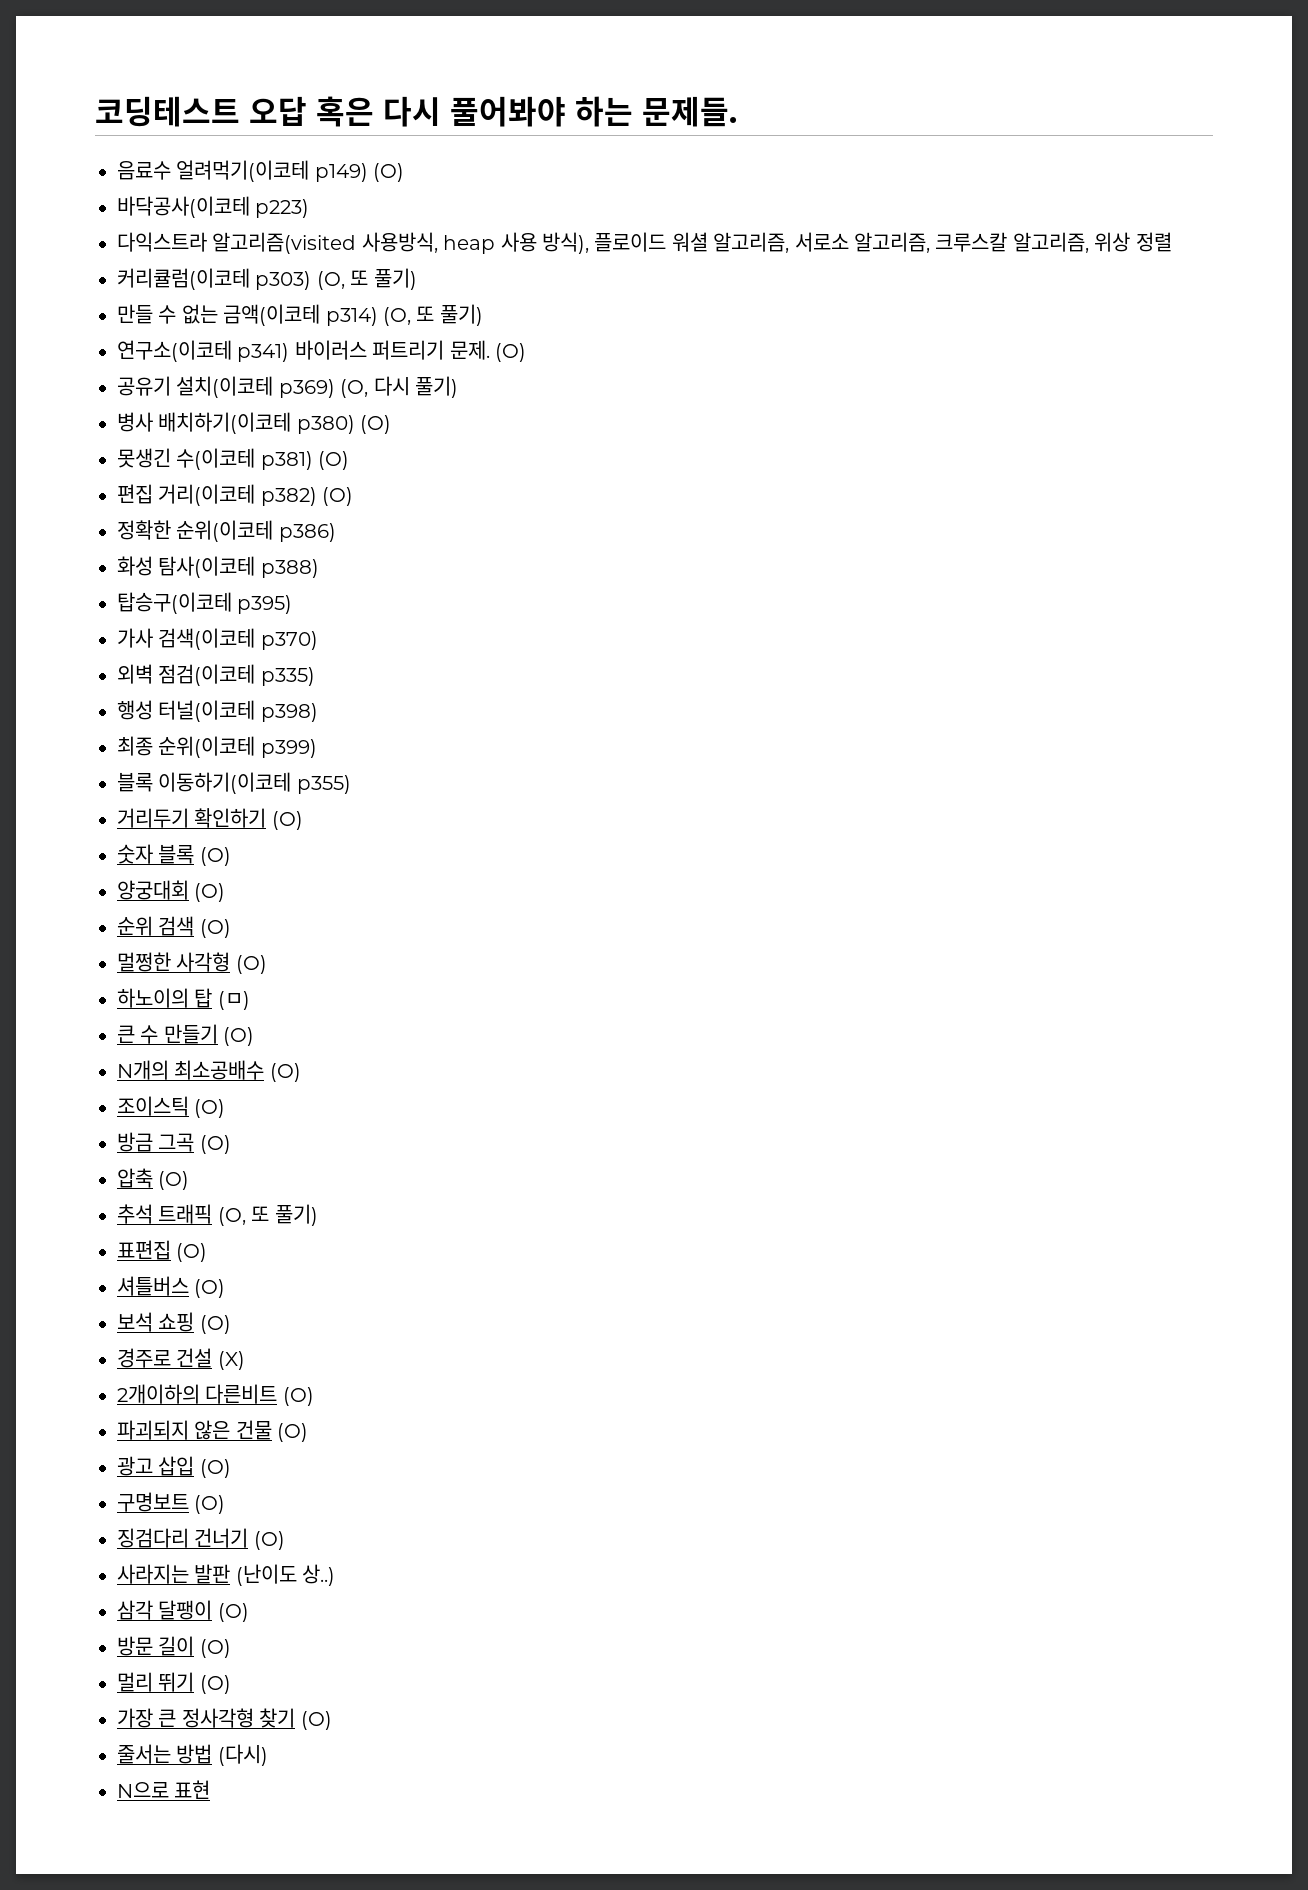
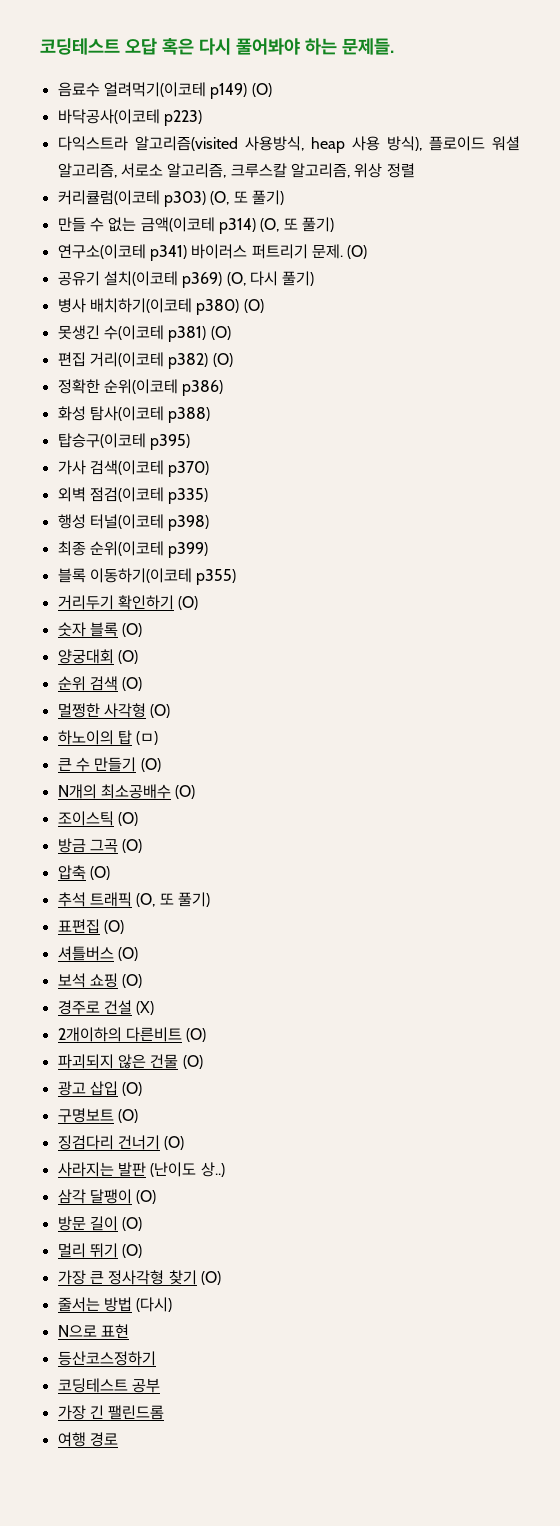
+ 등산코스정하기
+ 코딩테스트 공부
+ 가장 긴 팰린드롬
+ 여행 경로

